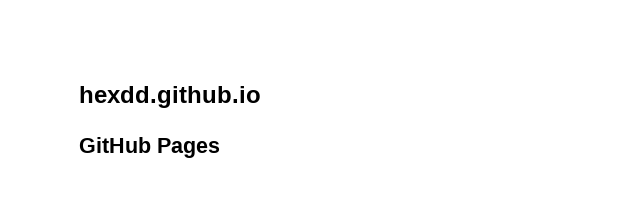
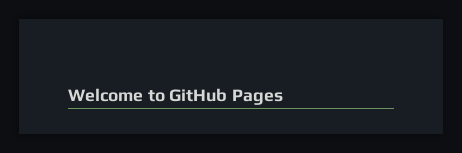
- hexdd.github.io
- GitHub Pages
+ Welcome to GitHub Pages

